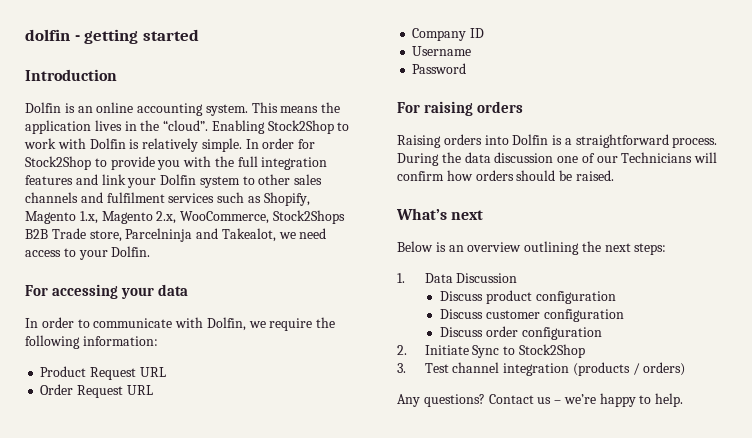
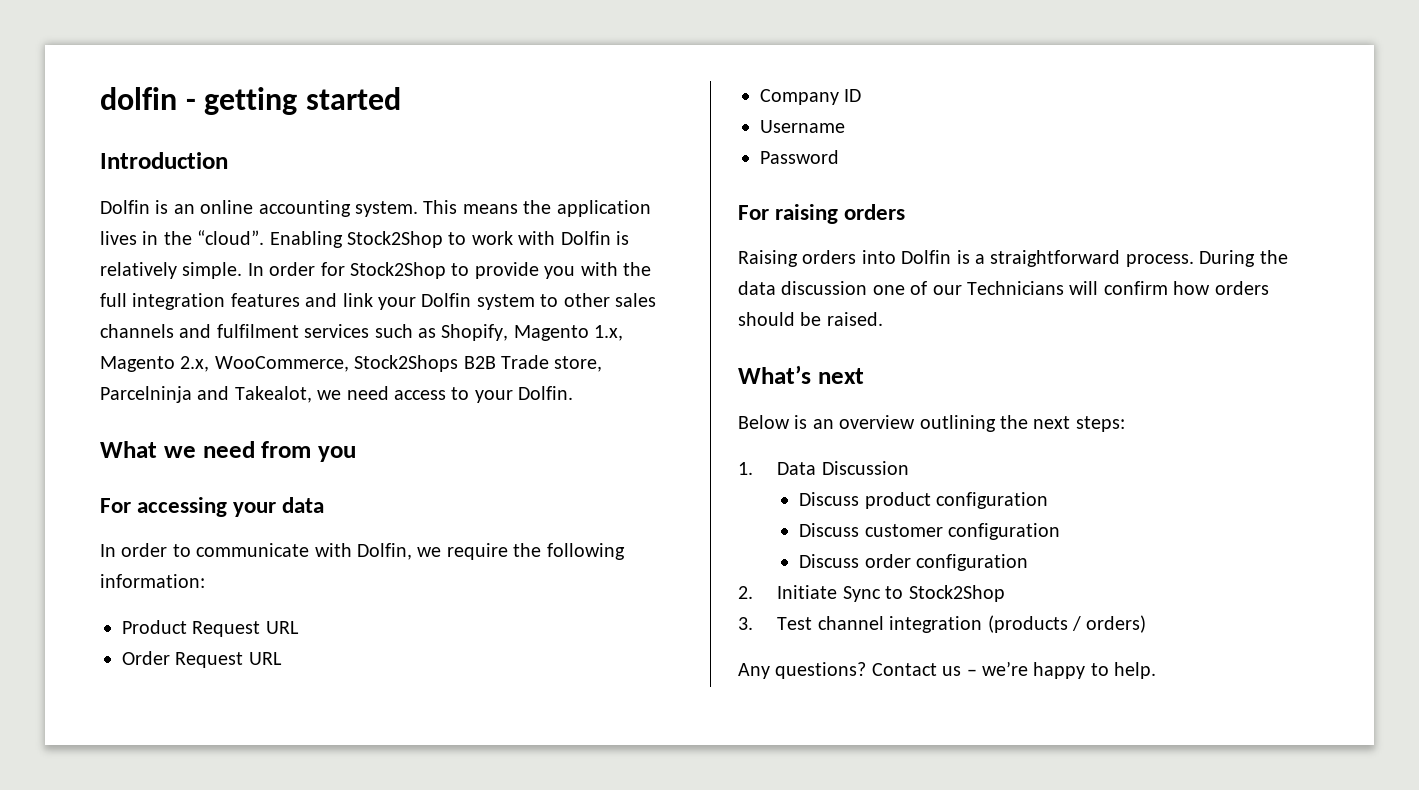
+ What we need from you

